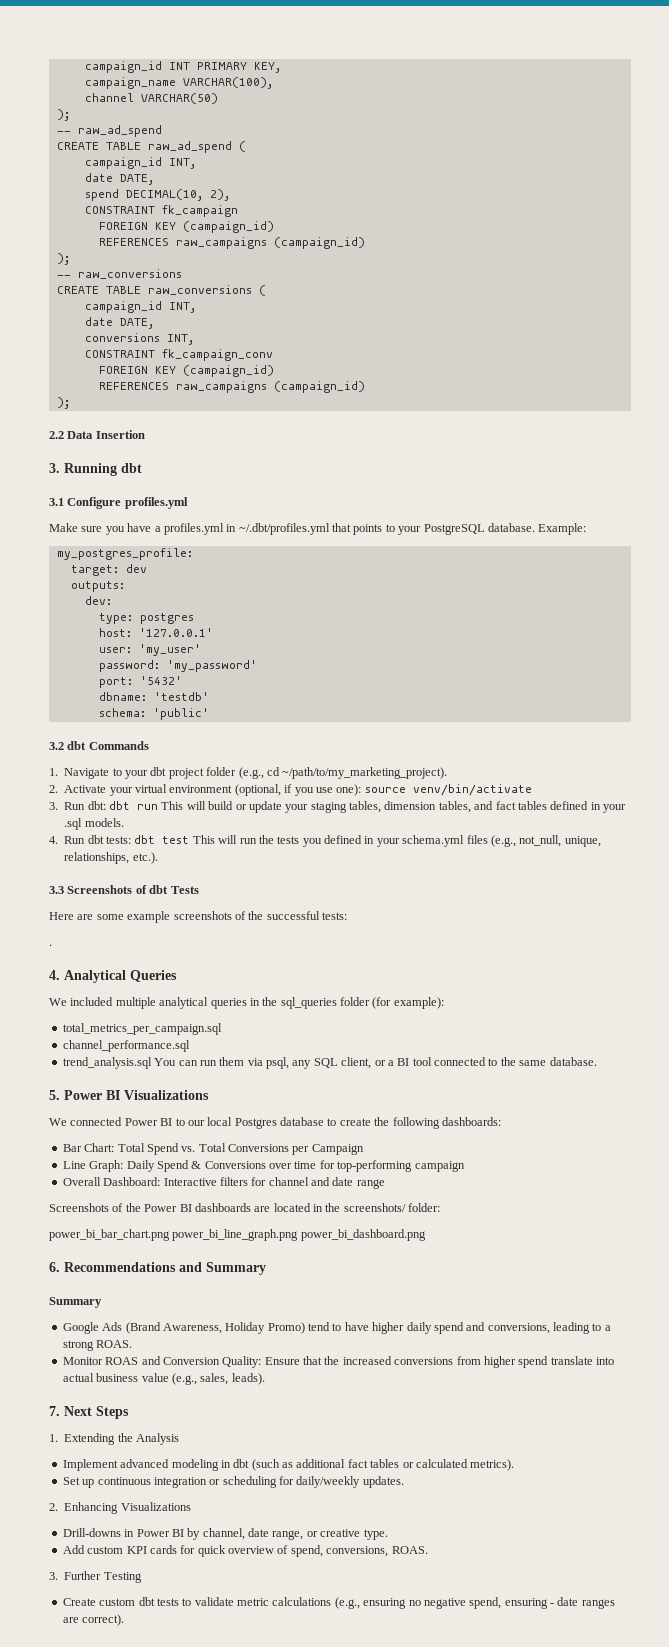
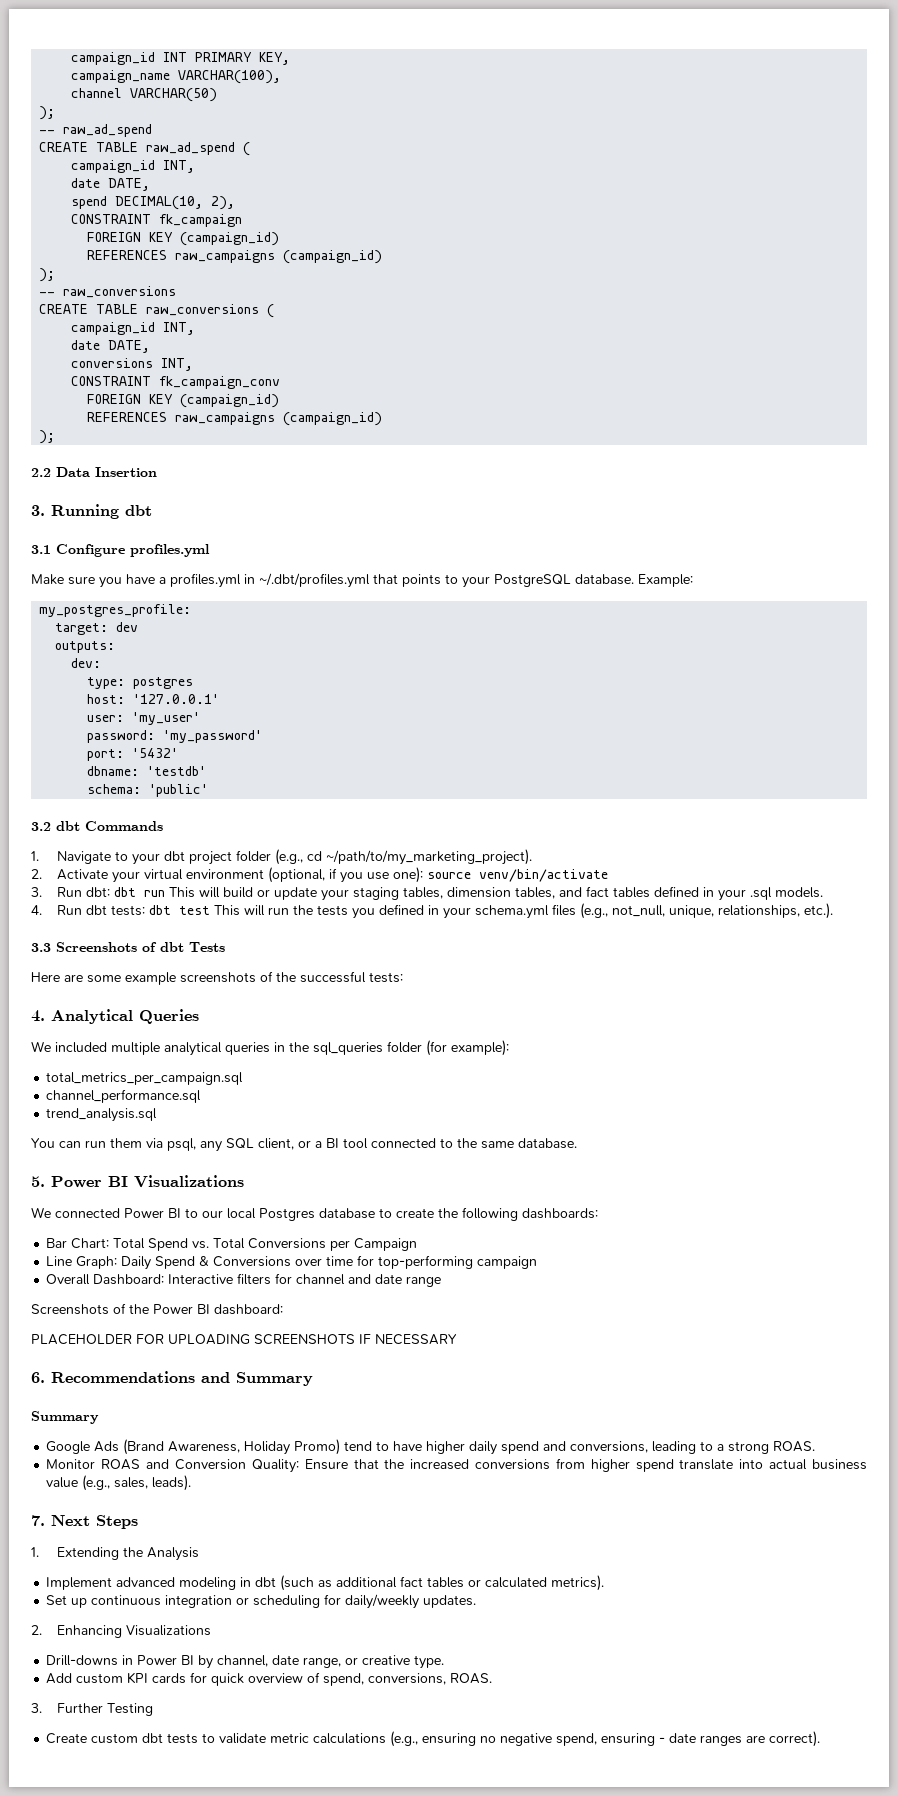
- .
- trend_analysis.sql You can run them via psql, any SQL client, or a BI tool connected to the same database.
+ trend_analysis.sql
+ You can run them via psql, any SQL client, or a BI tool connected to the same database.
- Screenshots of the Power BI dashboards are located in the screenshots/ folder:
- power_bi_bar_chart.png power_bi_line_graph.png power_bi_dashboard.png
+ Screenshots of the Power BI dashboard:
+ PLACEHOLDER FOR UPLOADING SCREENSHOTS IF NECESSARY

